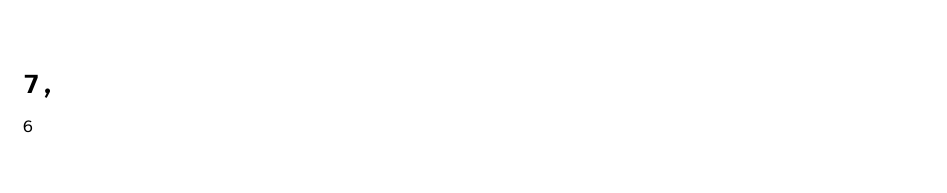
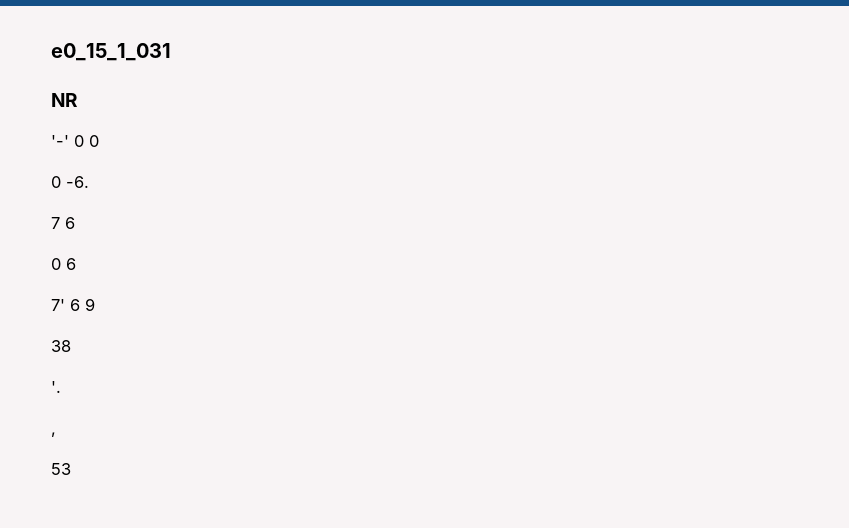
- 7,
- 6
+ e0_15_1_031
+ NR
+ '-' 0 0
+ 0 -6.
+ 7 6
+ 0 6
+ 7' 6 9
+ 38
+ '.
+ ,
+ 53

